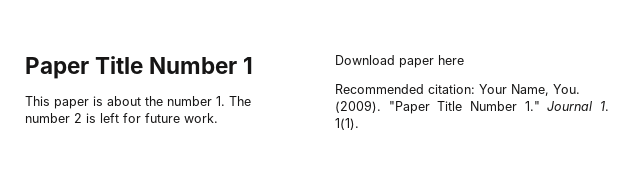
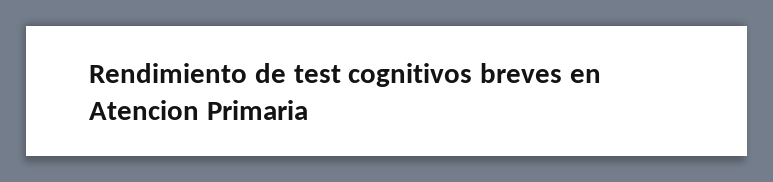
- Paper Title Number 1
- This paper is about the number 1. The number 2 is left for future work.
- Download paper here
- Recommended citation: Your Name, You. (2009). "Paper Title Number 1." Journal 1. 1(1).
+ Rendimiento de test cognitivos breves en Atencion Primaria

